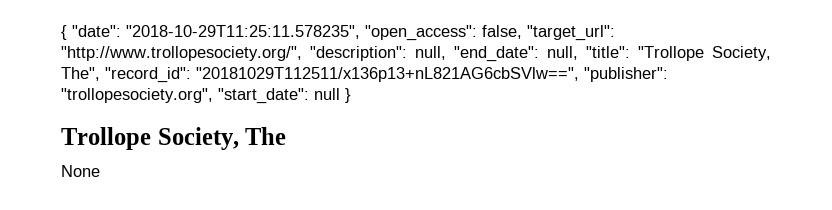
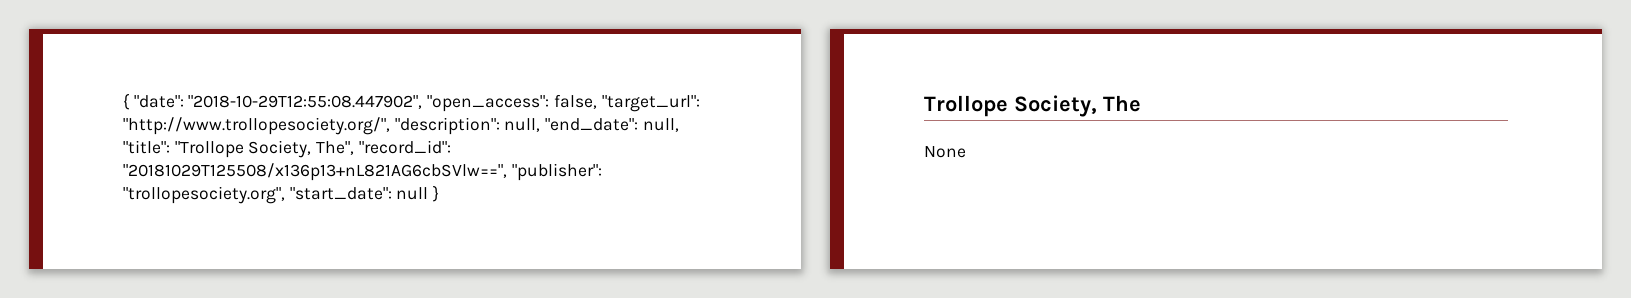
- { "date": "2018-10-29T11:25:11.578235", "open_access": false, "target_url": "http://www.trollopesociety.org/", "description": null, "end_date": null, "title": "Trollope Society, The", "record_id": "20181029T112511/x136p13+nL821AG6cbSVlw==", "publisher": "trollopesociety.org", "start_date": null }
+ { "date": "2018-10-29T12:55:08.447902", "open_access": false, "target_url": "http://www.trollopesociety.org/", "description": null, "end_date": null, "title": "Trollope Society, The", "record_id": "20181029T125508/x136p13+nL821AG6cbSVlw==", "publisher": "trollopesociety.org", "start_date": null }

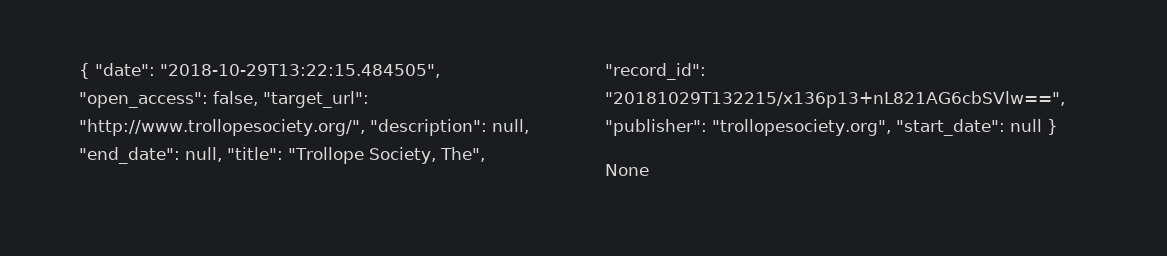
- { "date": "2018-10-29T12:55:08.447902", "open_access": false, "target_url": "http://www.trollopesociety.org/", "description": null, "end_date": null, "title": "Trollope Society, The", "record_id": "20181029T125508/x136p13+nL821AG6cbSVlw==", "publisher": "trollopesociety.org", "start_date": null }
+ { "date": "2018-10-29T13:22:15.484505", "open_access": false, "target_url": "http://www.trollopesociety.org/", "description": null, "end_date": null, "title": "Trollope Society, The", "record_id": "20181029T132215/x136p13+nL821AG6cbSVlw==", "publisher": "trollopesociety.org", "start_date": null }
- Trollope Society, The

